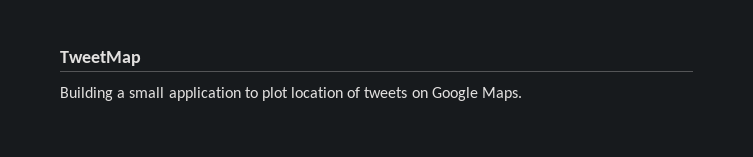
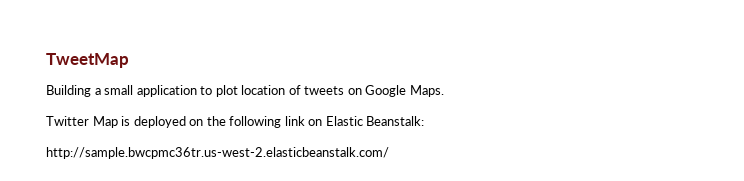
+ Twitter Map is deployed on the following link on Elastic Beanstalk:
+ http://sample.bwcpmc36tr.us-west-2.elasticbeanstalk.com/

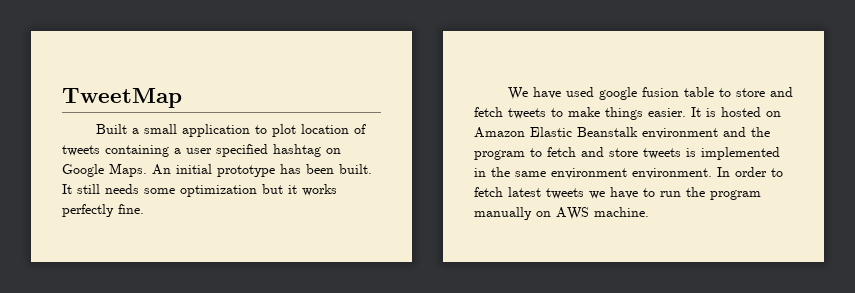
- Building a small application to plot location of tweets on Google Maps.
- Twitter Map is deployed on the following link on Elastic Beanstalk:
- http://sample.bwcpmc36tr.us-west-2.elasticbeanstalk.com/
+ Built a small application to plot location of tweets containing a user specified hashtag on Google Maps. An initial prototype has been built. It still needs some optimization but it works perfectly fine.
+ We have used google fusion table to store and fetch tweets to make things easier. It is hosted on Amazon Elastic Beanstalk environment and the program to fetch and store tweets is implemented in the same environment environment. In order to fetch latest tweets we have to run the program manually on AWS machine.

